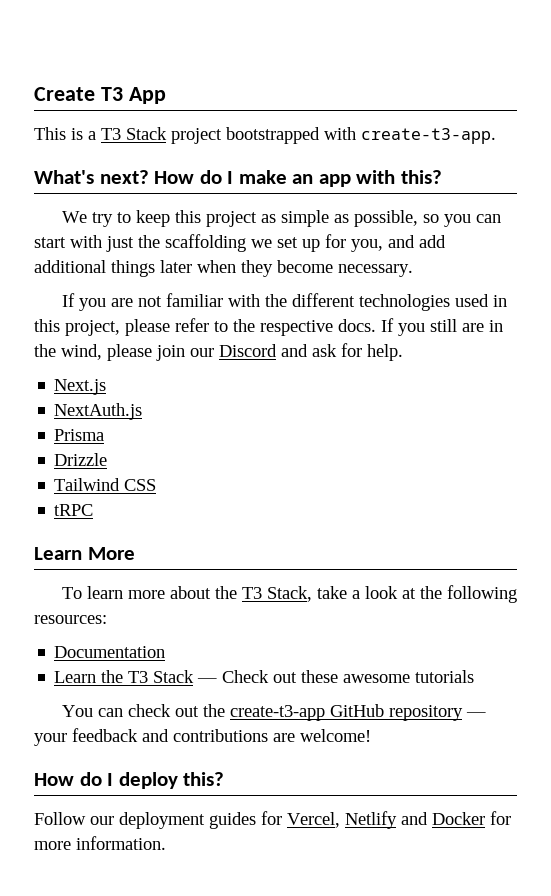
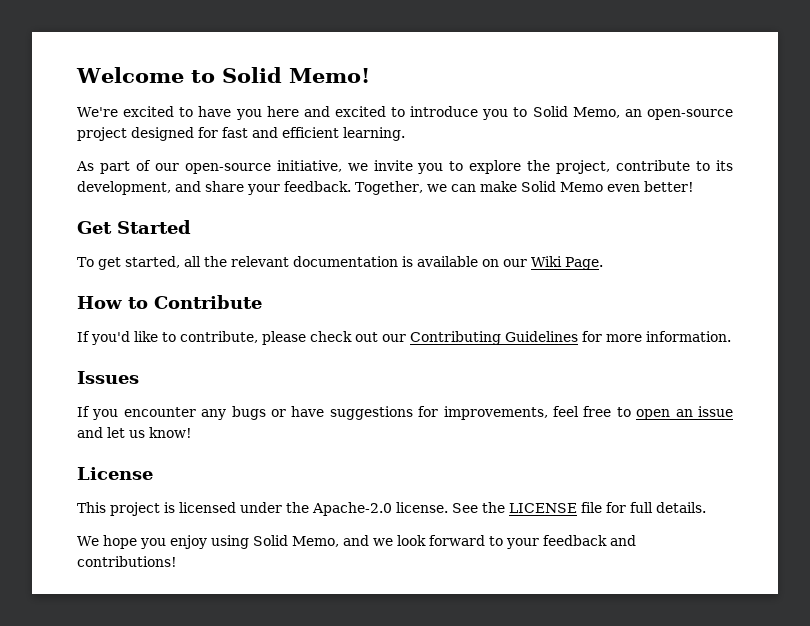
- Create T3 App
- This is a T3 Stack project bootstrapped with create-t3-app.
- What's next? How do I make an app with this?
- We try to keep this project as simple as possible, so you can start with just the scaffolding we set up for you, and add additional things later when they become necessary.
- If you are not familiar with the different technologies used in this project, please refer to the respective docs. If you still are in the wind, please join our Discord and ask for help.
- Next.js
- NextAuth.js
- Prisma
- Drizzle
- Tailwind CSS
- tRPC
- Learn More
- To learn more about the T3 Stack, take a look at the following resources:
- Documentation
- Learn the T3 Stack — Check out these awesome tutorials
- You can check out the create-t3-app GitHub repository — your feedback and contributions are welcome!
- How do I deploy this?
- Follow our deployment guides for Vercel, Netlify and Docker for more information.
+ Welcome to Solid Memo!
+ We're excited to have you here and excited to introduce you to Solid Memo, an open-source project designed for fast and efficient learning.
+ As part of our open-source initiative, we invite you to explore the project, contribute to its development, and share your feedback. Together, we can make Solid Memo even better!
+ Get Started
+ To get started, all the relevant documentation is available on our Wiki Page.
+ How to Contribute
+ If you'd like to contribute, please check out our Contributing Guidelines for more information.
+ Issues
+ If you encounter any bugs or have suggestions for improvements, feel free to open an issue and let us know!
+ License
+ This project is licensed under the Apache-2.0 license. See the LICENSE file for full details.
+ We hope you enjoy using Solid Memo, and we look forward to your feedback and contributions!

